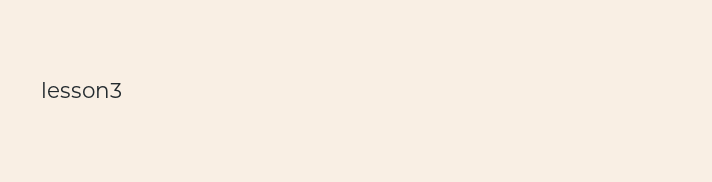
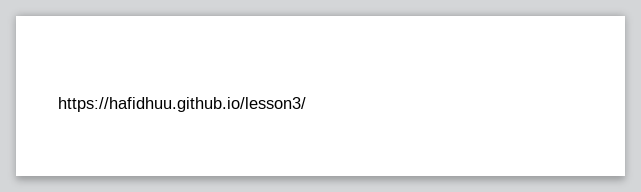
- lesson3
+ https://hafidhuu.github.io/lesson3/

